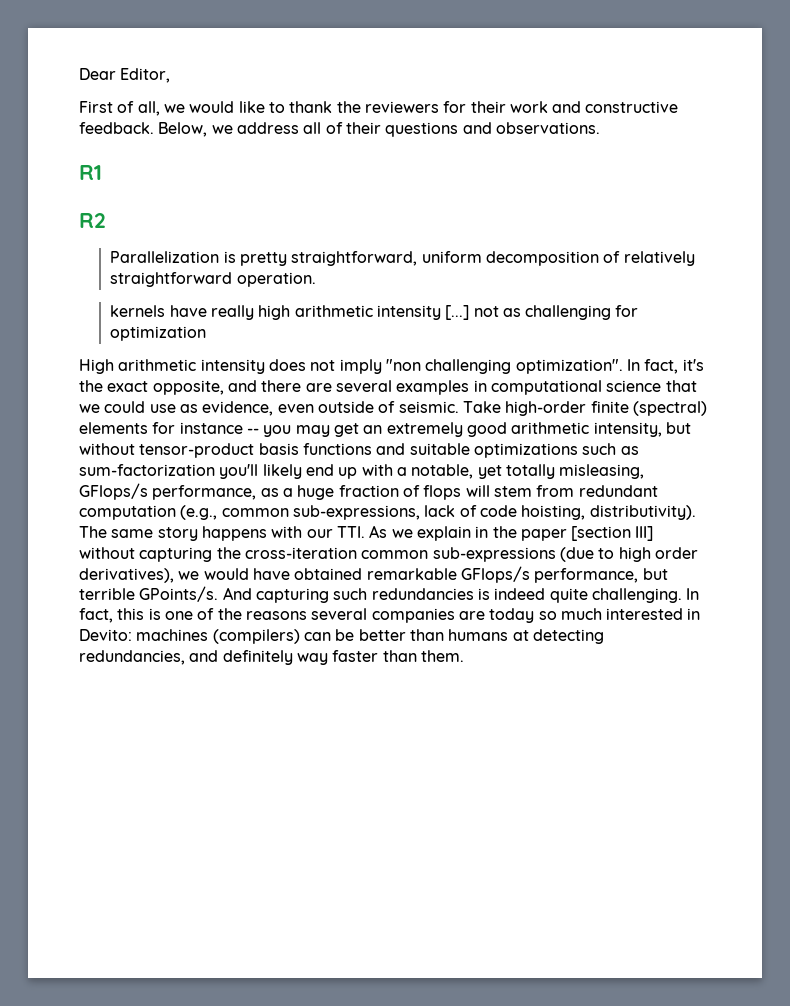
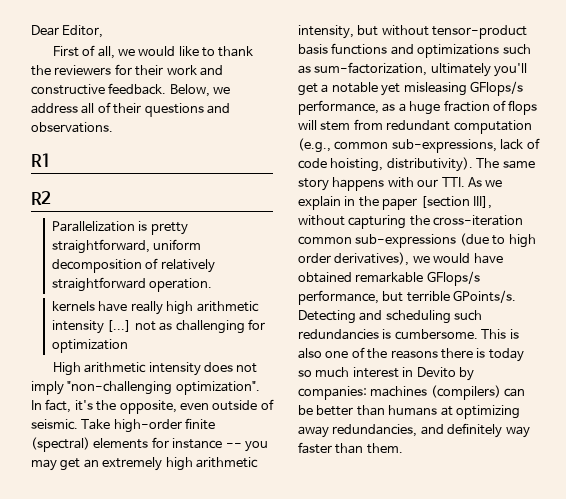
- High arithmetic intensity does not imply "non challenging optimization".
+ High arithmetic intensity does not imply "non-challenging optimization".
- In fact, it's the exact opposite, and there are several examples in computational science that we could use as evidence, even outside of seismic.
+ In fact, it's the opposite, even outside of seismic.
- Take high-order finite (spectral) elements for instance -- you may get an extremely good arithmetic intensity, but without tensor-product basis functions and suitable optimizations such as sum-factorization you'll likely end up with a notable, yet totally misleasing, GFlops/s performance, as a huge fraction of flops will stem from redundant computation (e.g., common sub-expressions, lack of code hoisting, distributivity).
+ Take high-order finite (spectral) elements for instance -- you may get an extremely high arithmetic intensity, but without tensor-product basis functions and optimizations such as sum-factorization, ultimately you'll get a notable yet misleasing GFlops/s performance, as a huge fraction of flops will stem from redundant computation (e.g., common sub-expressions, lack of code hoisting, distributivity).
- The same story happens with our TTI. As we explain in the paper [section III] without capturing the cross-iteration common sub-expressions (due to high order derivatives), we would have obtained remarkable GFlops/s performance, but terrible GPoints/s.
+ The same story happens with our TTI. As we explain in the paper [section III], without capturing the cross-iteration common sub-expressions (due to high order derivatives), we would have obtained remarkable GFlops/s performance, but terrible GPoints/s.
- And capturing such redundancies is indeed quite challenging. In fact, this is one of the reasons several companies are today so much interested in Devito: machines (compilers) can be better than humans at detecting redundancies, and definitely way faster than them.
+ Detecting and scheduling such redundancies is cumbersome. This is also one of the reasons there is today so much interest in Devito by companies: machines (compilers) can be better than humans at optimizing away redundancies, and definitely way faster than them.

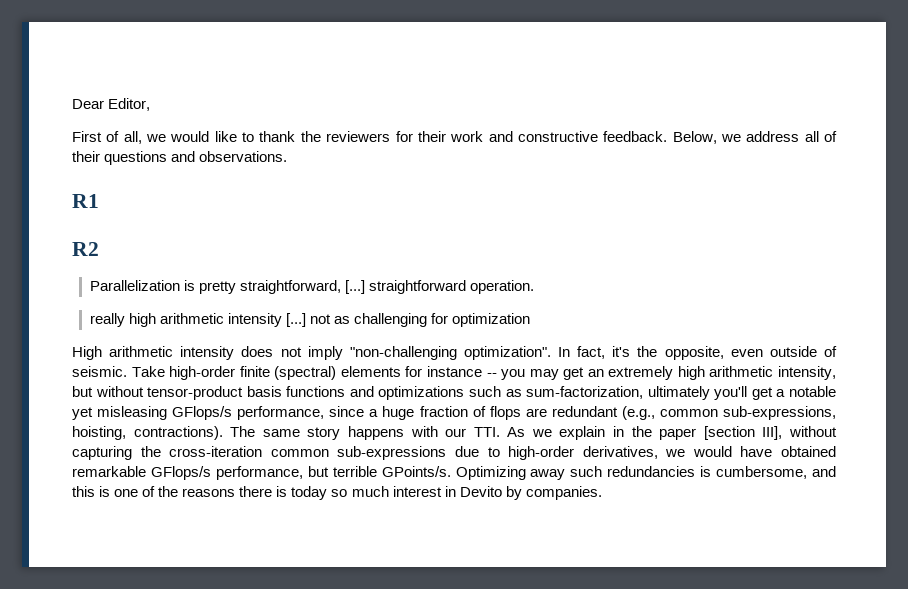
- Parallelization is pretty straightforward, uniform decomposition of relatively straightforward operation.
+ Parallelization is pretty straightforward, [...] straightforward operation.
- kernels have really high arithmetic intensity [...] not as challenging for optimization
+ really high arithmetic intensity [...] not as challenging for optimization
- Take high-order finite (spectral) elements for instance -- you may get an extremely high arithmetic intensity, but without tensor-product basis functions and optimizations such as sum-factorization, ultimately you'll get a notable yet misleasing GFlops/s performance, as a huge fraction of flops will stem from redundant computation (e.g., common sub-expressions, lack of code hoisting, distributivity).
+ Take high-order finite (spectral) elements for instance -- you may get an extremely high arithmetic intensity, but without tensor-product basis functions and optimizations such as sum-factorization, ultimately you'll get a notable yet misleasing GFlops/s performance, since a huge fraction of flops are redundant (e.g., common sub-expressions, hoisting, contractions).
- The same story happens with our TTI. As we explain in the paper [section III], without capturing the cross-iteration common sub-expressions (due to high order derivatives), we would have obtained remarkable GFlops/s performance, but terrible GPoints/s.
+ The same story happens with our TTI. As we explain in the paper [section III], without capturing the cross-iteration common sub-expressions due to high-order derivatives, we would have obtained remarkable GFlops/s performance, but terrible GPoints/s.
- Detecting and scheduling such redundancies is cumbersome. This is also one of the reasons there is today so much interest in Devito by companies: machines (compilers) can be better than humans at optimizing away redundancies, and definitely way faster than them.
+ Optimizing away such redundancies is cumbersome, and this is one of the reasons there is today so much interest in Devito by companies.

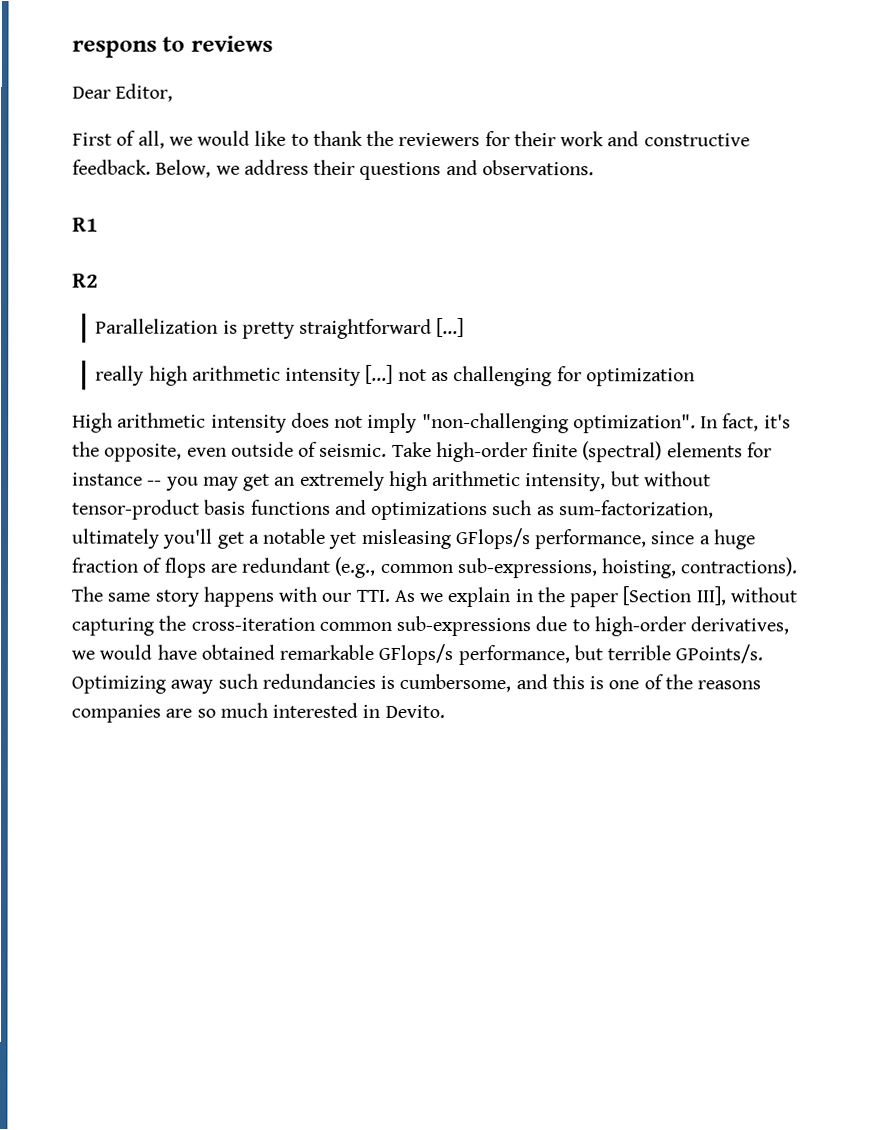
+ respons to reviews
- Below, we address all of their questions and observations.
+ Below, we address their questions and observations.
- Parallelization is pretty straightforward, [...] straightforward operation.
+ Parallelization is pretty straightforward [...]
- The same story happens with our TTI. As we explain in the paper [section III], without capturing the cross-iteration common sub-expressions due to high-order derivatives, we would have obtained remarkable GFlops/s performance, but terrible GPoints/s.
+ The same story happens with our TTI. As we explain in the paper [Section III], without capturing the cross-iteration common sub-expressions due to high-order derivatives, we would have obtained remarkable GFlops/s performance, but terrible GPoints/s.
- Optimizing away such redundancies is cumbersome, and this is one of the reasons there is today so much interest in Devito by companies.
+ Optimizing away such redundancies is cumbersome, and this is one of the reasons companies are so much interested in Devito.

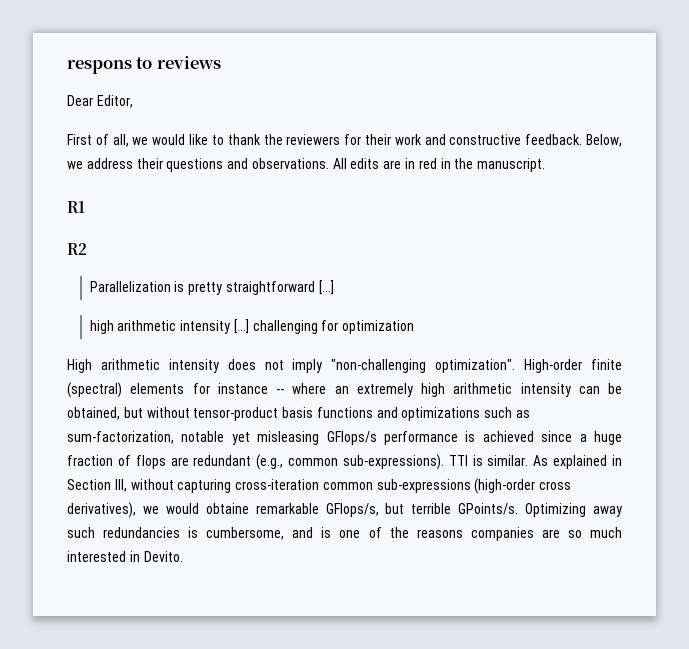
+ All edits are in red in the manuscript.
- really high arithmetic intensity [...] not as challenging for optimization
+ high arithmetic intensity [...] challenging for optimization
- In fact, it's the opposite, even outside of seismic. Take high-order finite (spectral) elements for instance -- you may get an extremely high arithmetic intensity, but without tensor-product basis functions and optimizations such as sum-factorization, ultimately you'll get a notable yet misleasing GFlops/s performance, since a huge fraction of flops are redundant (e.g., common sub-expressions, hoisting, contractions). The same story happens with our TTI. As we explain in the paper [Section III], without capturing the cross-iteration common sub-expressions due to high-order derivatives, we would have obtained remarkable GFlops/s performance, but terrible GPoints/s.
+ High-order finite (spectral) elements for instance -- where an extremely high arithmetic intensity can be obtained, but without tensor-product basis functions and optimizations such as sum-factorization, notable yet misleasing GFlops/s performance is achieved since a huge fraction of flops are redundant (e.g., common sub-expressions). TTI is similar. As explained in Section III, without capturing cross-iteration common sub-expressions (high-order cross derivatives), we would obtaine remarkable GFlops/s, but terrible GPoints/s.
- Optimizing away such redundancies is cumbersome, and this is one of the reasons companies are so much interested in Devito.
+ Optimizing away such redundancies is cumbersome, and is one of the reasons companies are so much interested in Devito.

